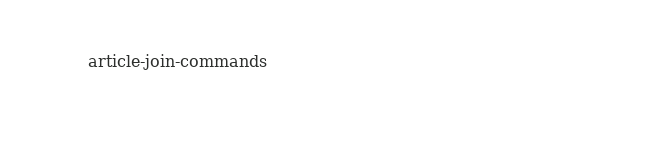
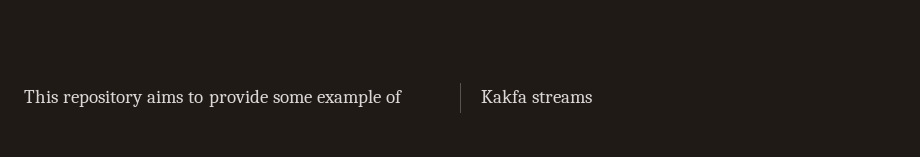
- article-join-commands
+ This repository aims to provide some example of Kakfa streams

